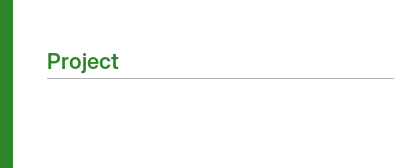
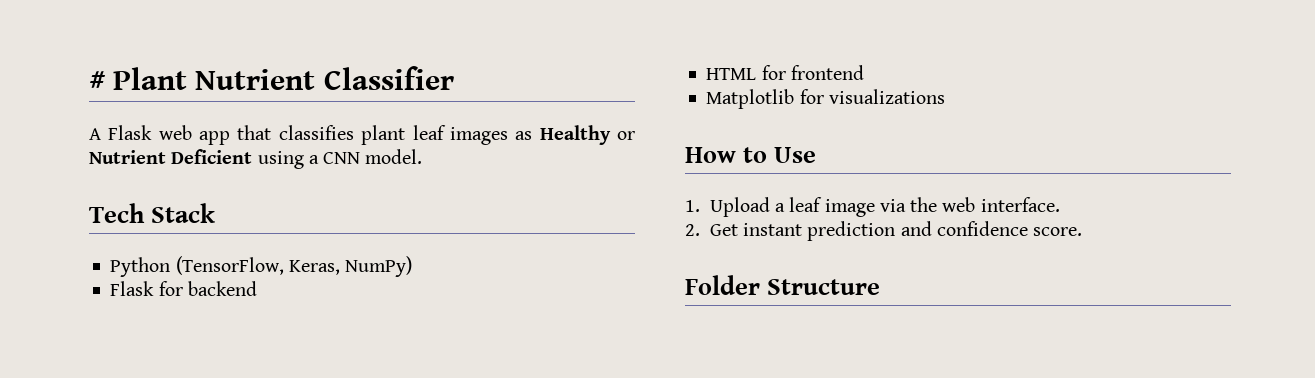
- Project
+ # Plant Nutrient Classifier
+ A Flask web app that classifies plant leaf images as Healthy or Nutrient Deficient using a CNN model.
+ Tech Stack
+ Python (TensorFlow, Keras, NumPy)
+ Flask for backend
+ HTML for frontend
+ Matplotlib for visualizations
+ How to Use
+ 1. Upload a leaf image via the web interface.
+ 2. Get instant prediction and confidence score.
+ Folder Structure

